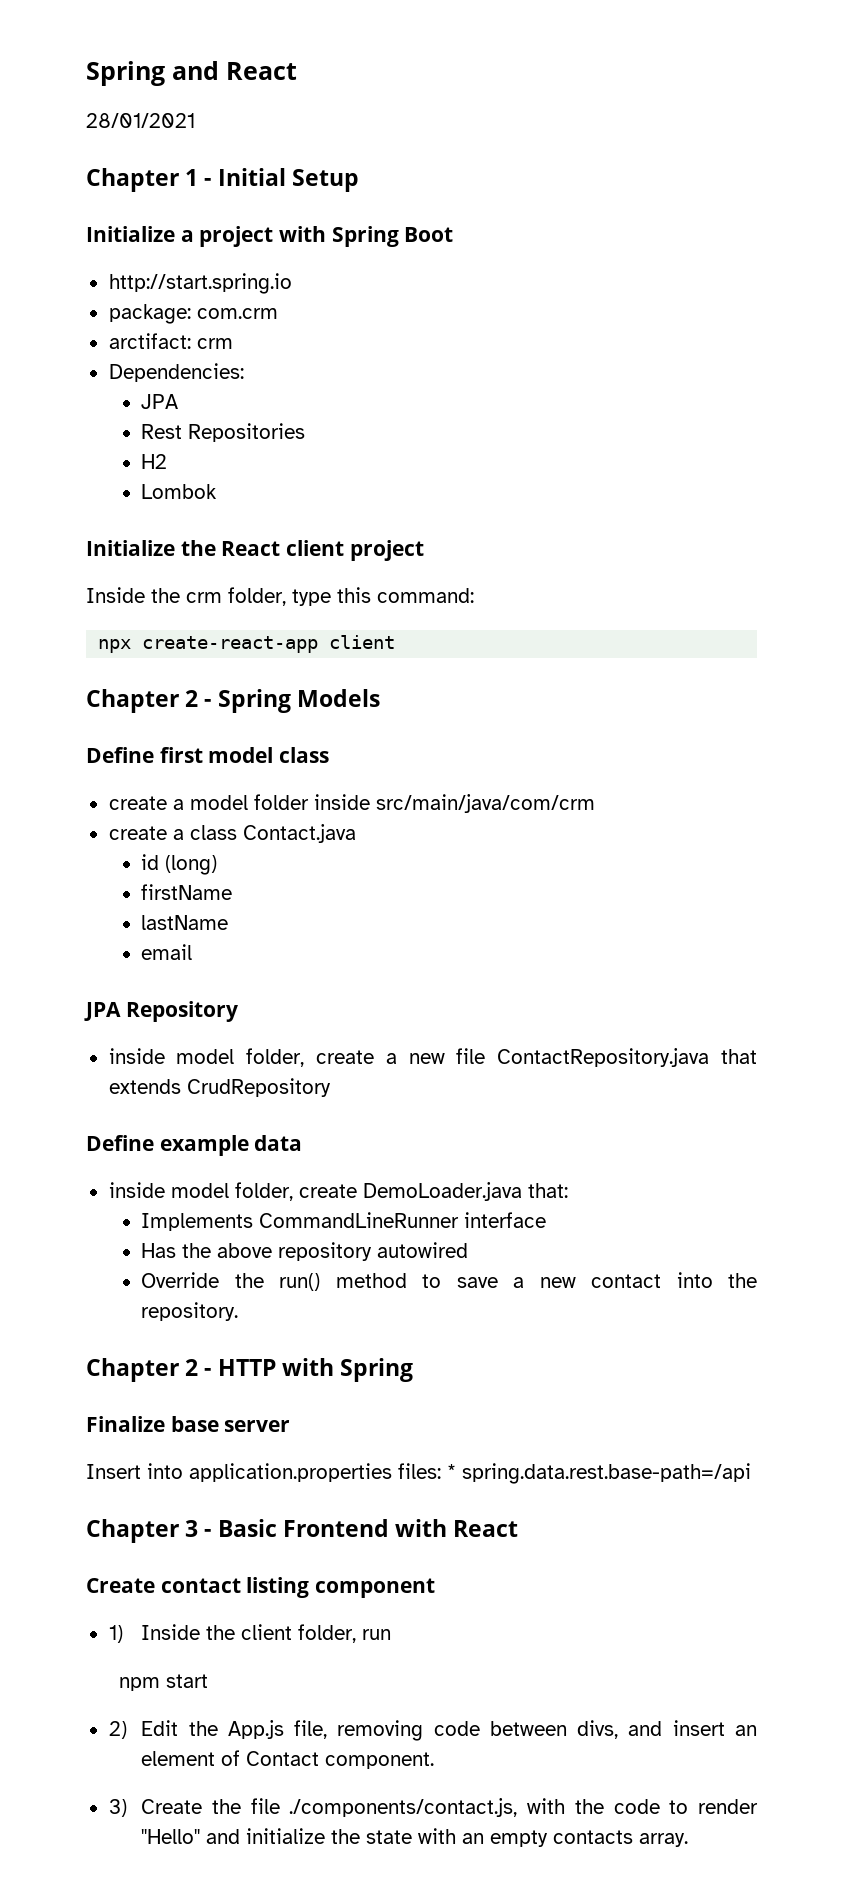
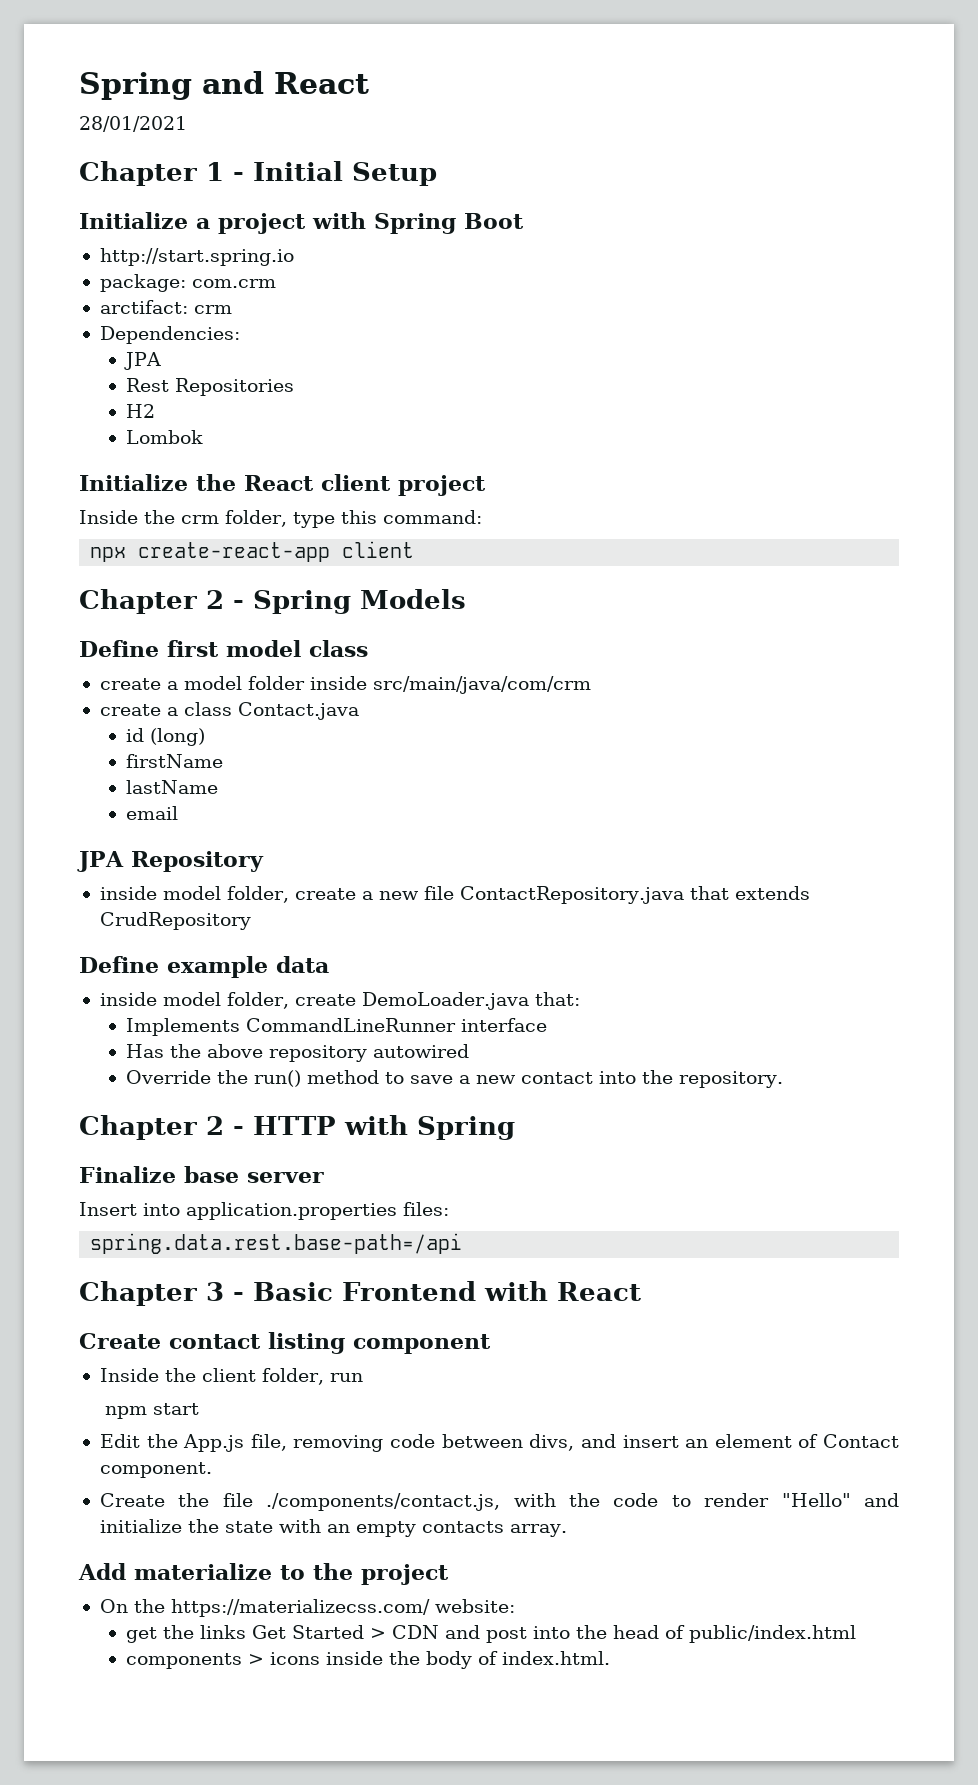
- Insert into application.properties files: * spring.data.rest.base-path=/api
+ Insert into application.properties files:
+ spring.data.rest.base-path=/api
- 1) Inside the client folder, run
+ Inside the client folder, run
- 2) Edit the App.js file, removing code between divs, and insert an element of Contact component.
+ Edit the App.js file, removing code between divs, and insert an element of Contact component.
- 3) Create the file ./components/contact.js, with the code to render "Hello" and initialize the state with an empty contacts array.
+ Create the file ./components/contact.js, with the code to render "Hello" and initialize the state with an empty contacts array.
+ Add materialize to the project
+ On the https://materializecss.com/ website:
+ get the links Get Started > CDN and post into the head of public/index.html
+ components > icons inside the body of index.html.

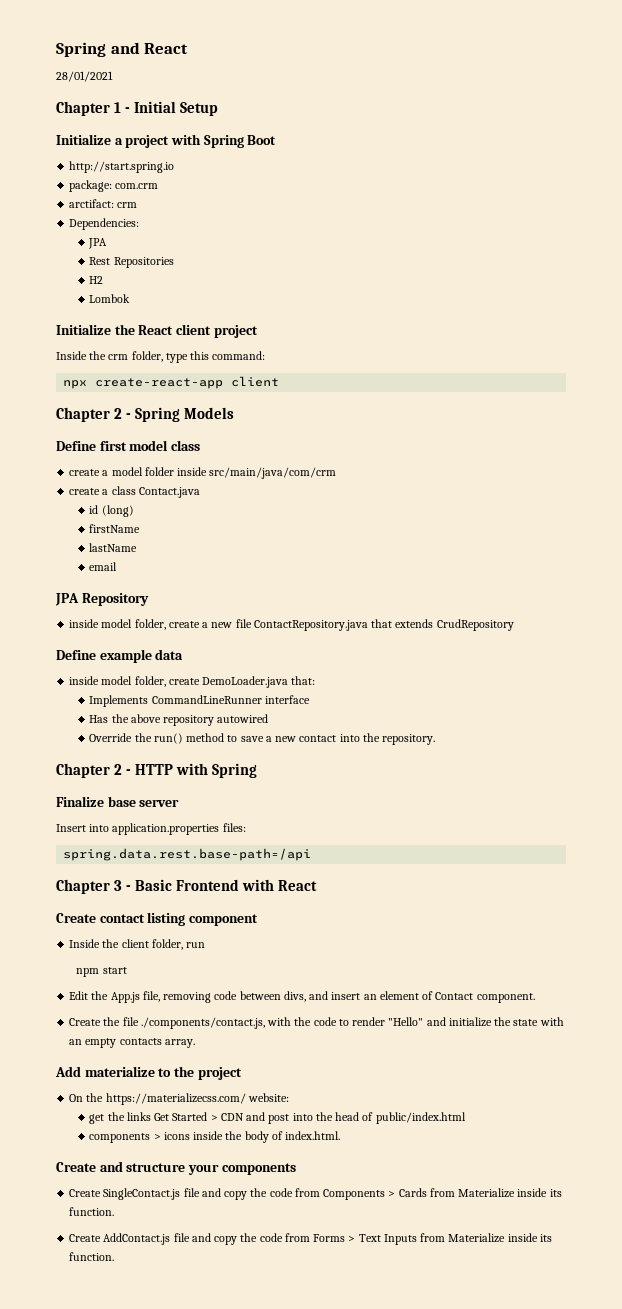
+ Create and structure your components
+ Create SingleContact.js file and copy the code from Components > Cards from Materialize inside its function.
+ Create AddContact.js file and copy the code from Forms > Text Inputs from Materialize inside its function.

